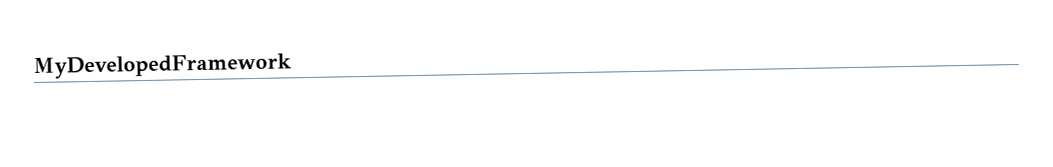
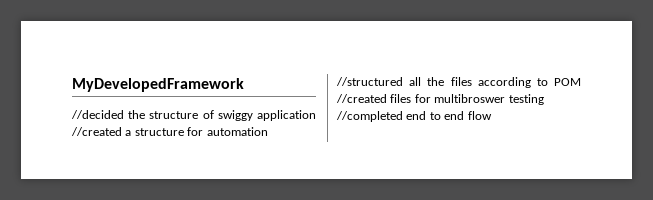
+ //decided the structure of swiggy application //created a structure for automation //structured all the files according to POM //created files for multibroswer testing //completed end to end flow

